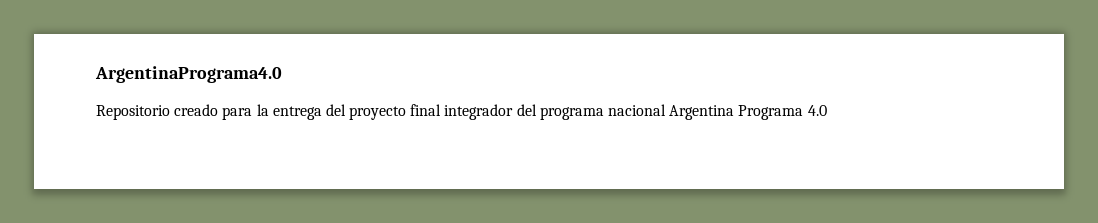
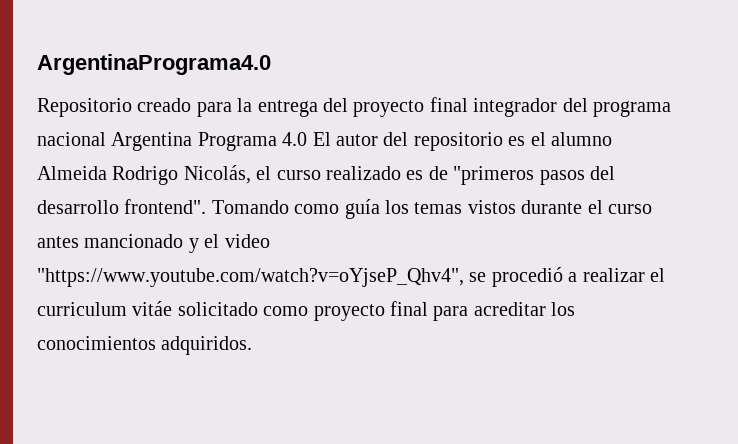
- Repositorio creado para la entrega del proyecto final integrador del programa nacional Argentina Programa 4.0
+ Repositorio creado para la entrega del proyecto final integrador del programa nacional Argentina Programa 4.0 El autor del repositorio es el alumno Almeida Rodrigo Nicolás, el curso realizado es de "primeros pasos del desarrollo frontend". Tomando como guía los temas vistos durante el curso antes mancionado y el video "https://www.youtube.com/watch?v=oYjseP_Qhv4", se procedió a realizar el curriculum vitáe solicitado como proyecto final para acreditar los conocimientos adquiridos.

